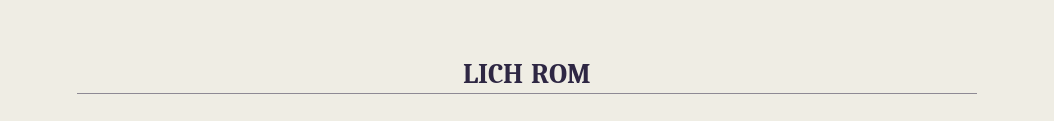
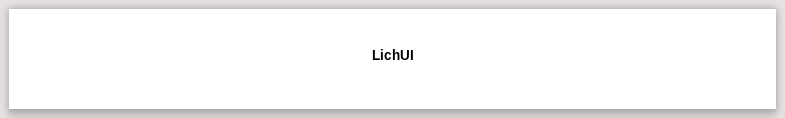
- LICH ROM
+ LichUI

